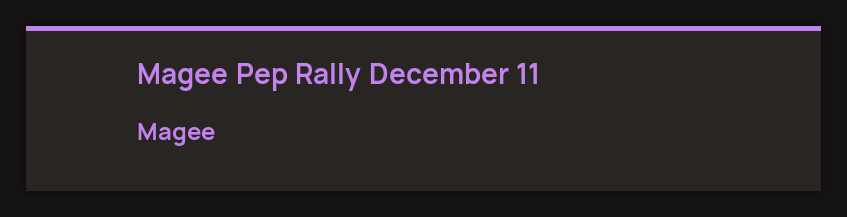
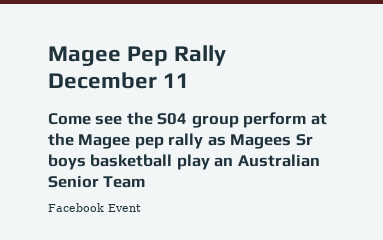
  Magee Pep Rally December 11
- Magee
+ Come see the S04 group perform at the Magee pep rally as Magees Sr boys basketball play an Australian Senior Team
+ Facebook Event

